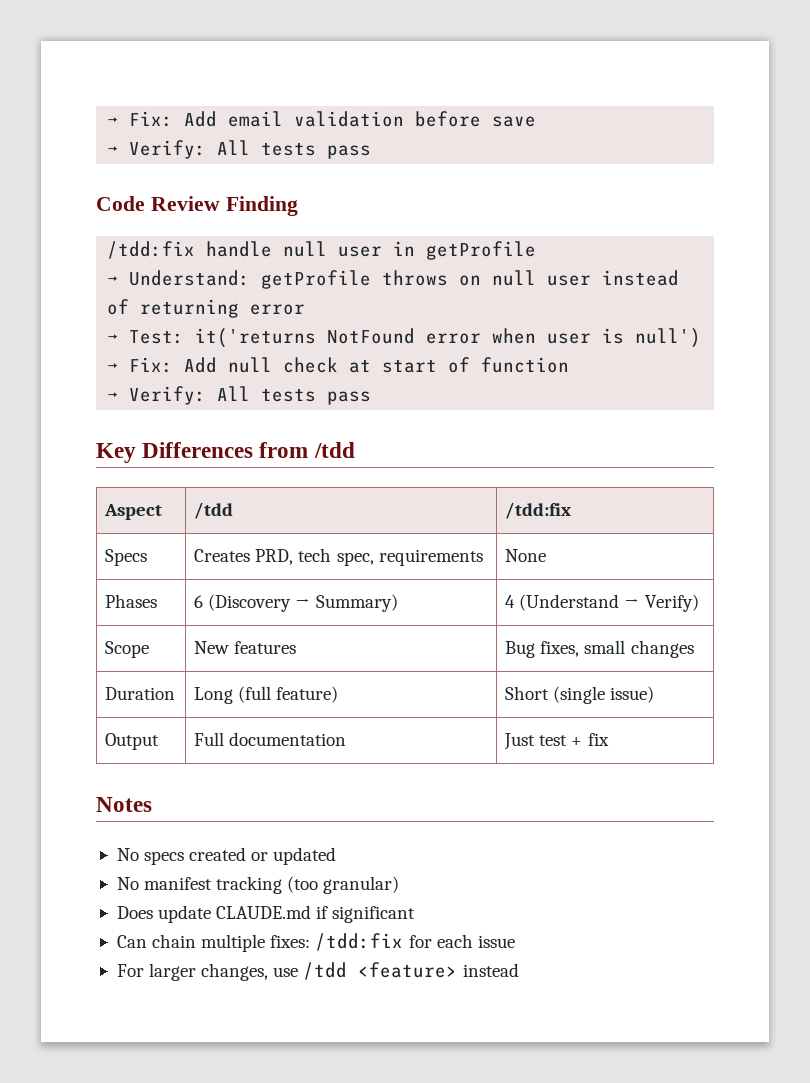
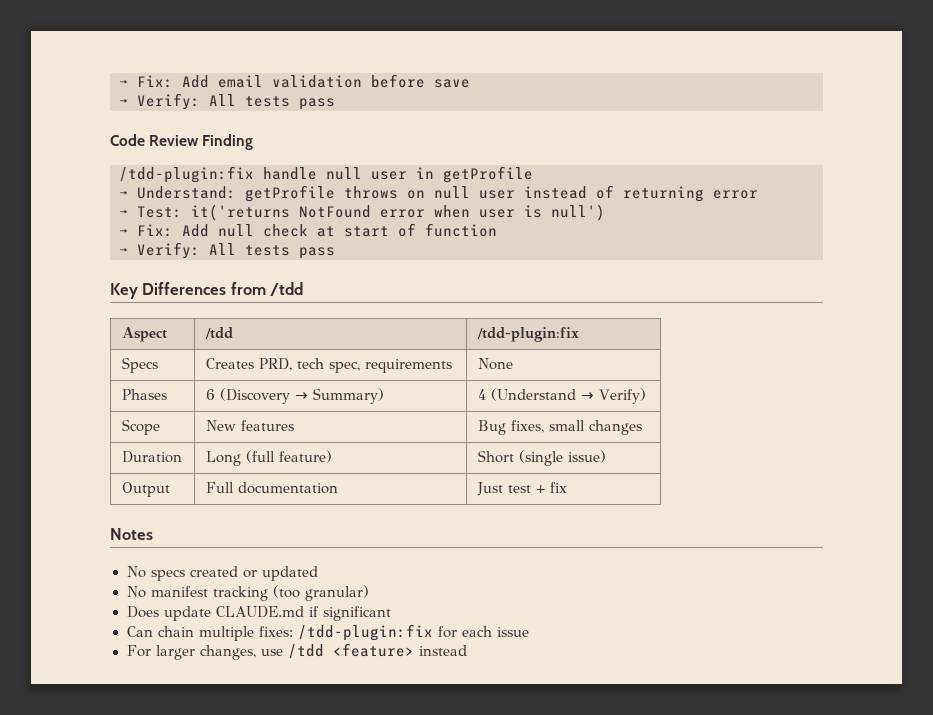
- /tdd:fix handle null user in getProfile
+ /tdd-plugin:fix handle null user in getProfile
- Aspect | /tdd | /tdd:fix
+ Aspect | /tdd | /tdd-plugin:fix
- Can chain multiple fixes: /tdd:fix for each issue
+ Can chain multiple fixes: /tdd-plugin:fix for each issue

